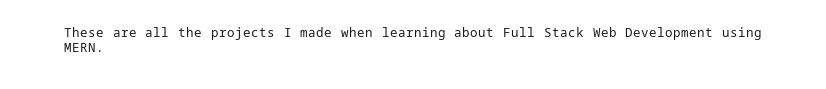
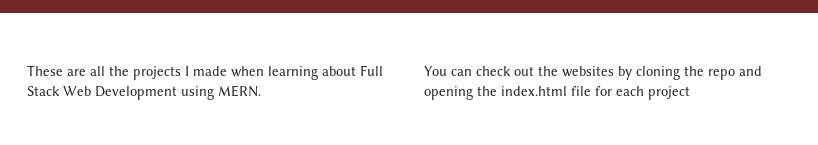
+ You can check out the websites by cloning the repo and opening the index.html file for each project

